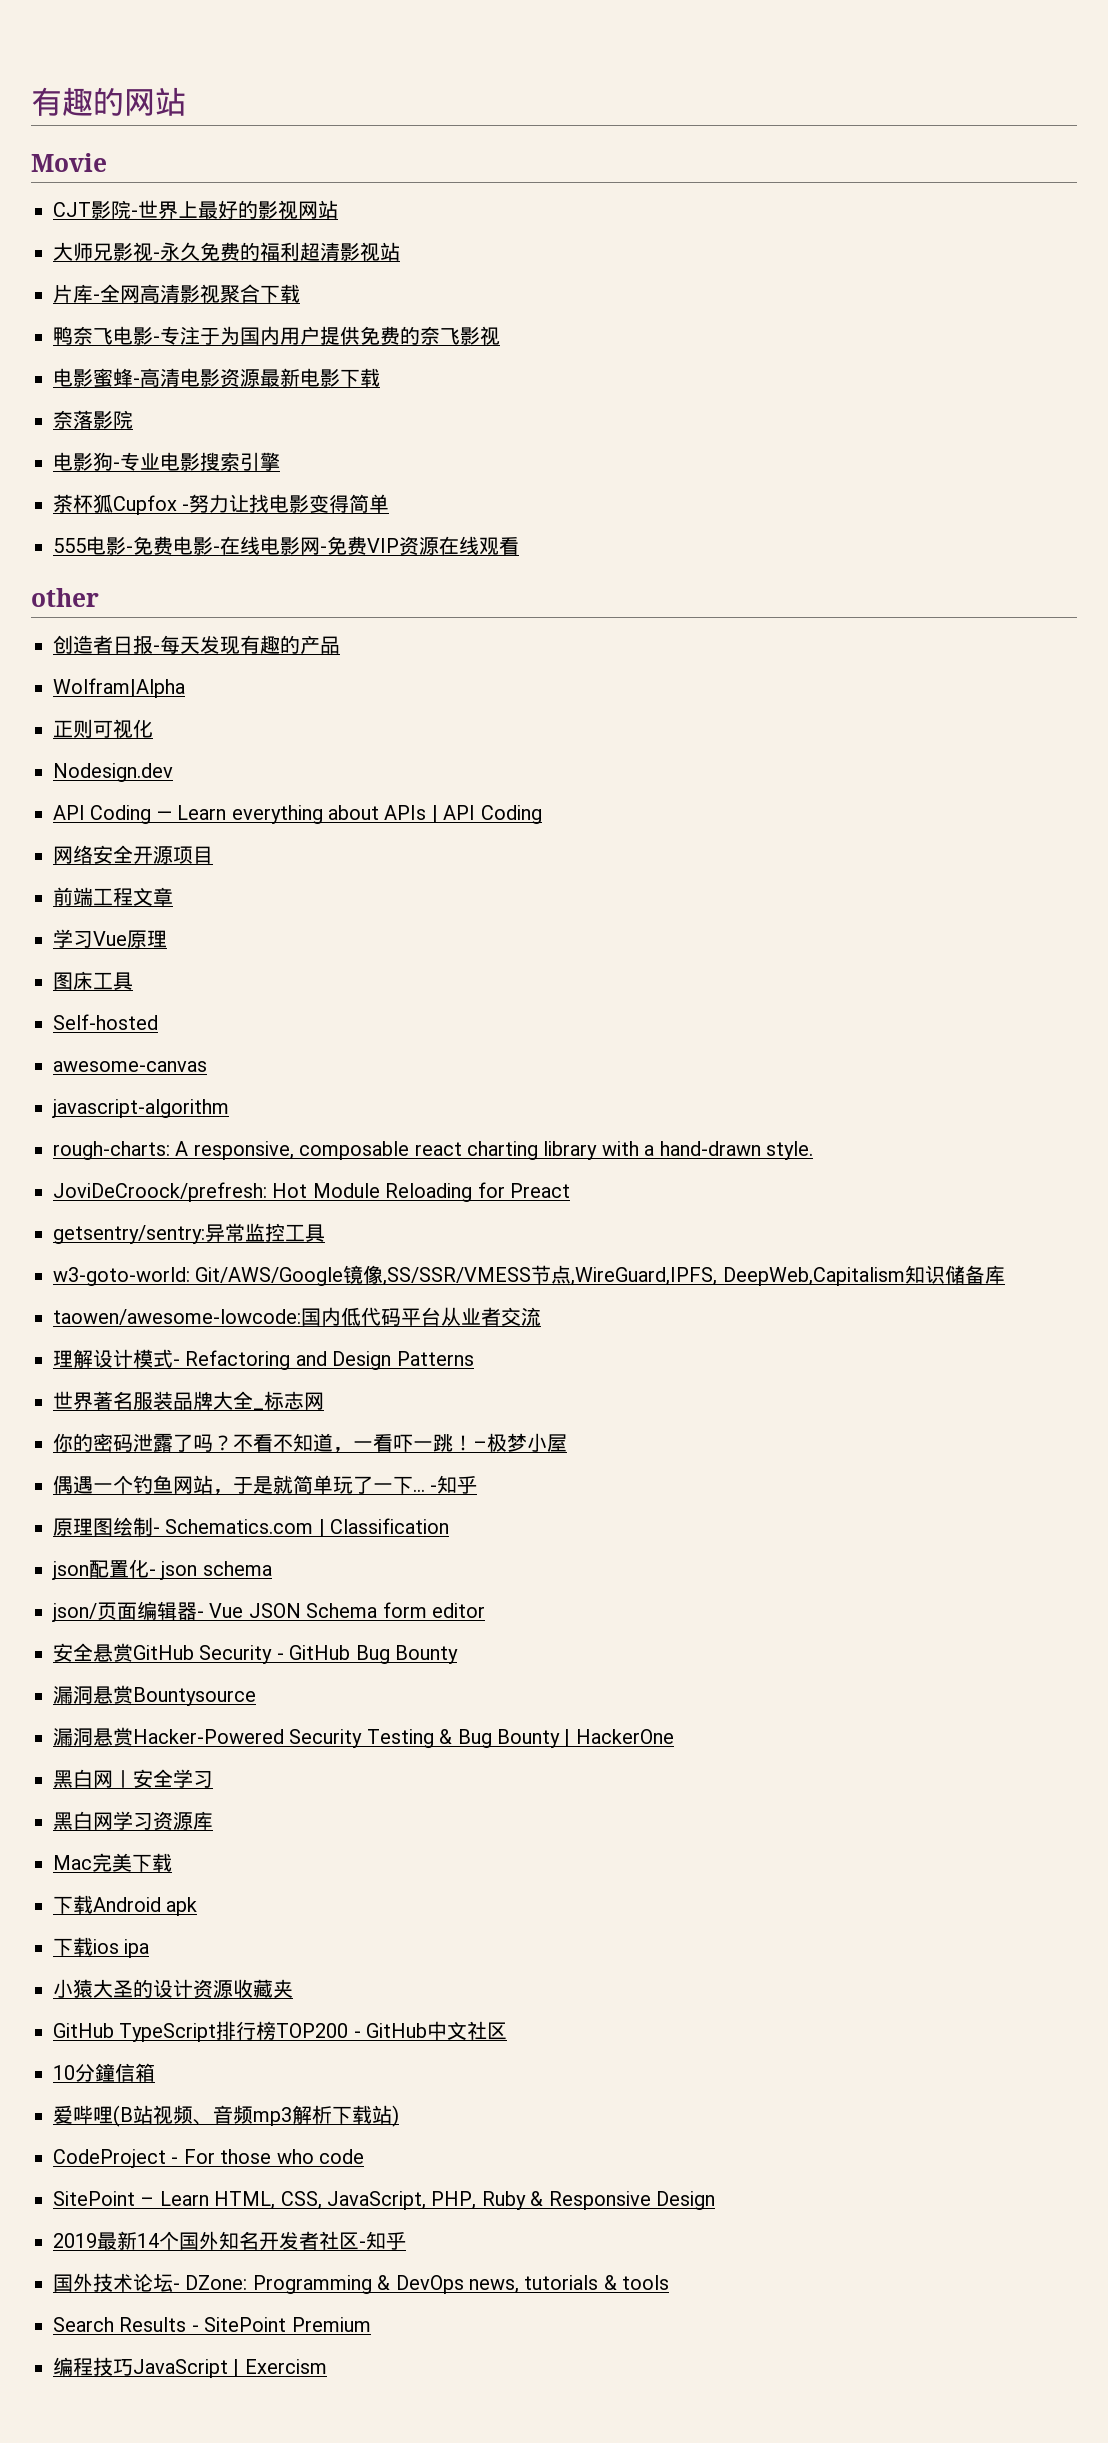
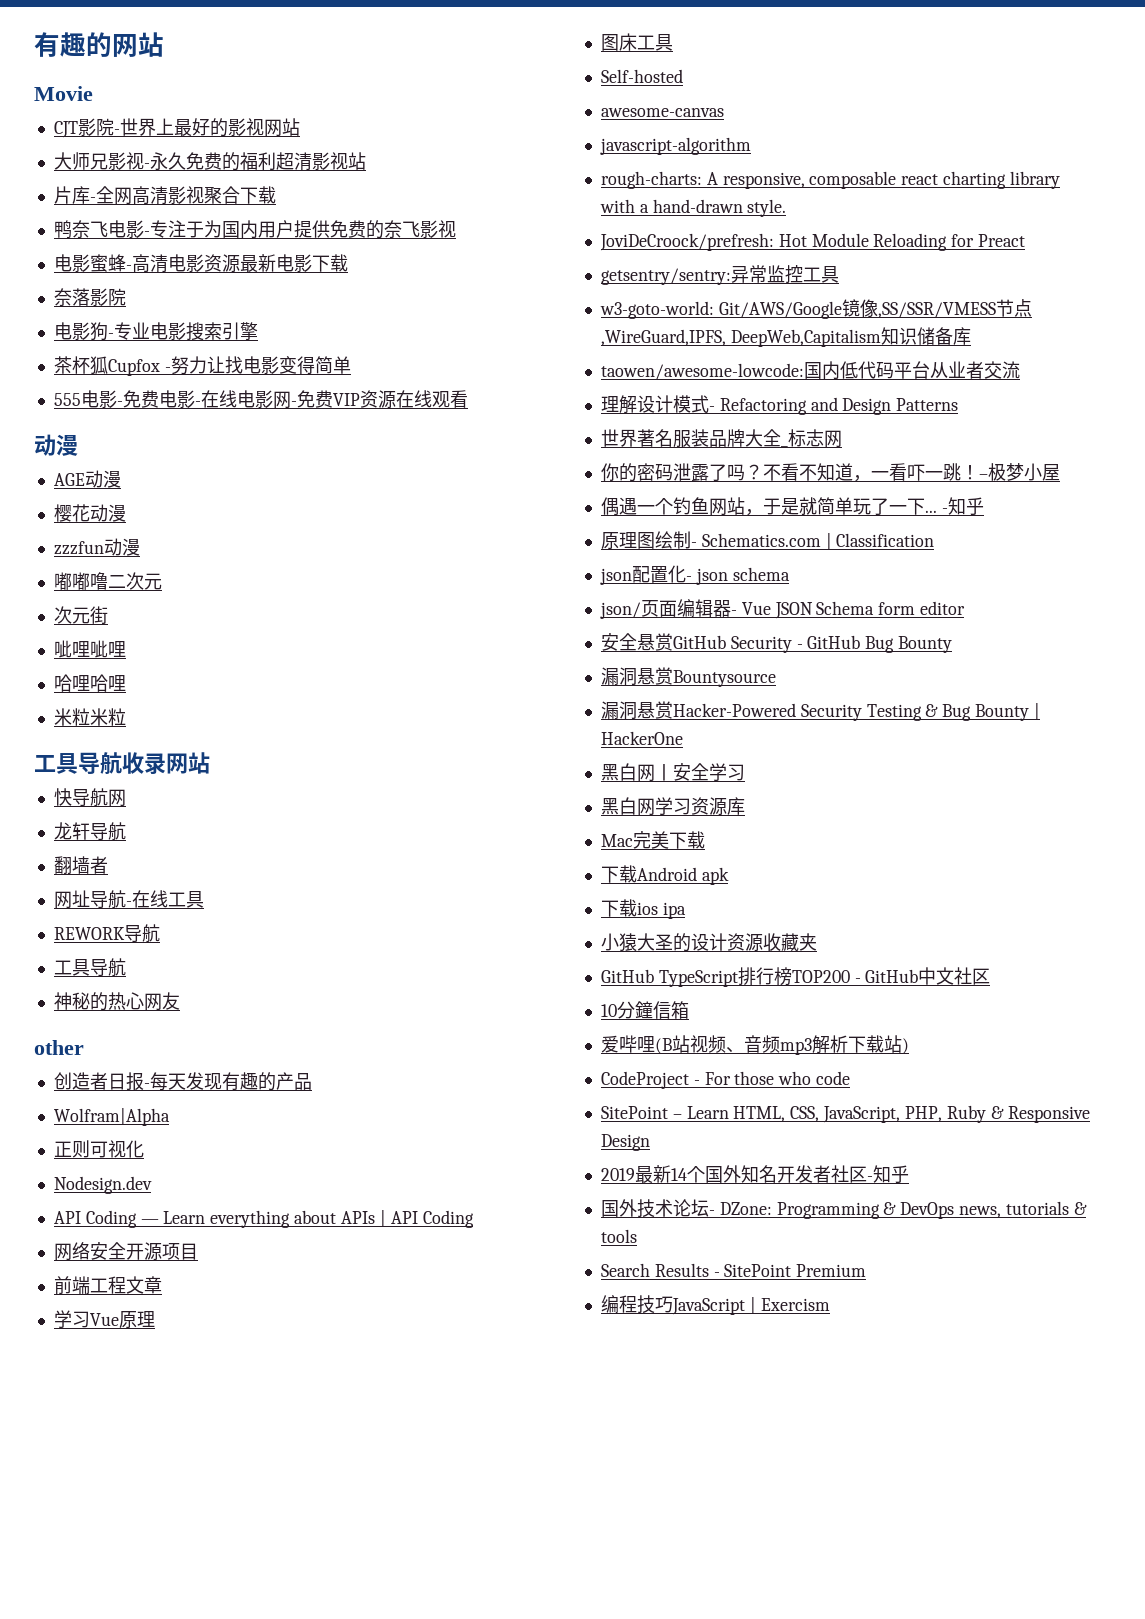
  555电影-免费电影-在线电影网-免费VIP资源在线观看
+ 动漫
+ AGE动漫
+ 樱花动漫
+ zzzfun动漫
+ 嘟嘟噜二次元
+ 次元街
+ 呲哩呲哩
+ 哈哩哈哩
+ 米粒米粒
+ 工具导航收录网站
+ 快导航网
+ 龙轩导航
+ 翻墙者
+ 网址导航-在线工具
+ REWORK导航
+ 工具导航
+ 神秘的热心网友

